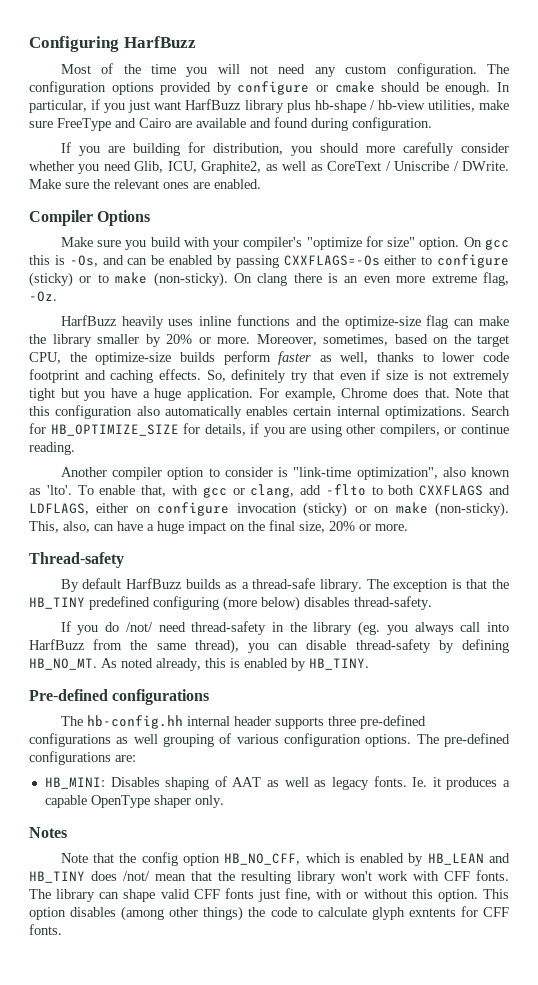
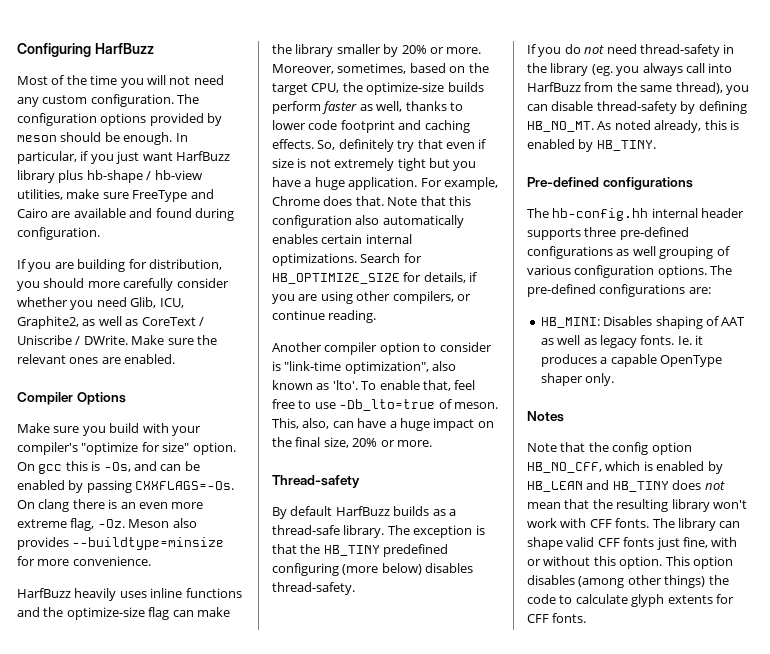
- The configuration options provided by configure or cmake should be enough.
+ The configuration options provided by meson should be enough.
- On gcc this is -Os, and can be enabled by passing CXXFLAGS=-Os either to configure (sticky) or to make (non-sticky).
+ On gcc this is -Os, and can be enabled by passing CXXFLAGS=-Os.
+ Meson also provides --buildtype=minsize for more convenience.
- To enable that, with gcc or clang, add -flto to both CXXFLAGS and LDFLAGS, either on configure invocation (sticky) or on make (non-sticky).
+ To enable that, feel free to use -Db_lto=true of meson.
- If you do /not/ need thread-safety in the library (eg. you always call into HarfBuzz from the same thread), you can disable thread-safety by defining HB_NO_MT.
+ If you do not need thread-safety in the library (eg. you always call into HarfBuzz from the same thread), you can disable thread-safety by defining HB_NO_MT.
- Note that the config option HB_NO_CFF, which is enabled by HB_LEAN and HB_TINY does /not/ mean that the resulting library won't work with CFF fonts.
+ Note that the config option HB_NO_CFF, which is enabled by HB_LEAN and HB_TINY does not mean that the resulting library won't work with CFF fonts.
- This option disables (among other things) the code to calculate glyph exntents for CFF fonts.
+ This option disables (among other things) the code to calculate glyph extents for CFF fonts.

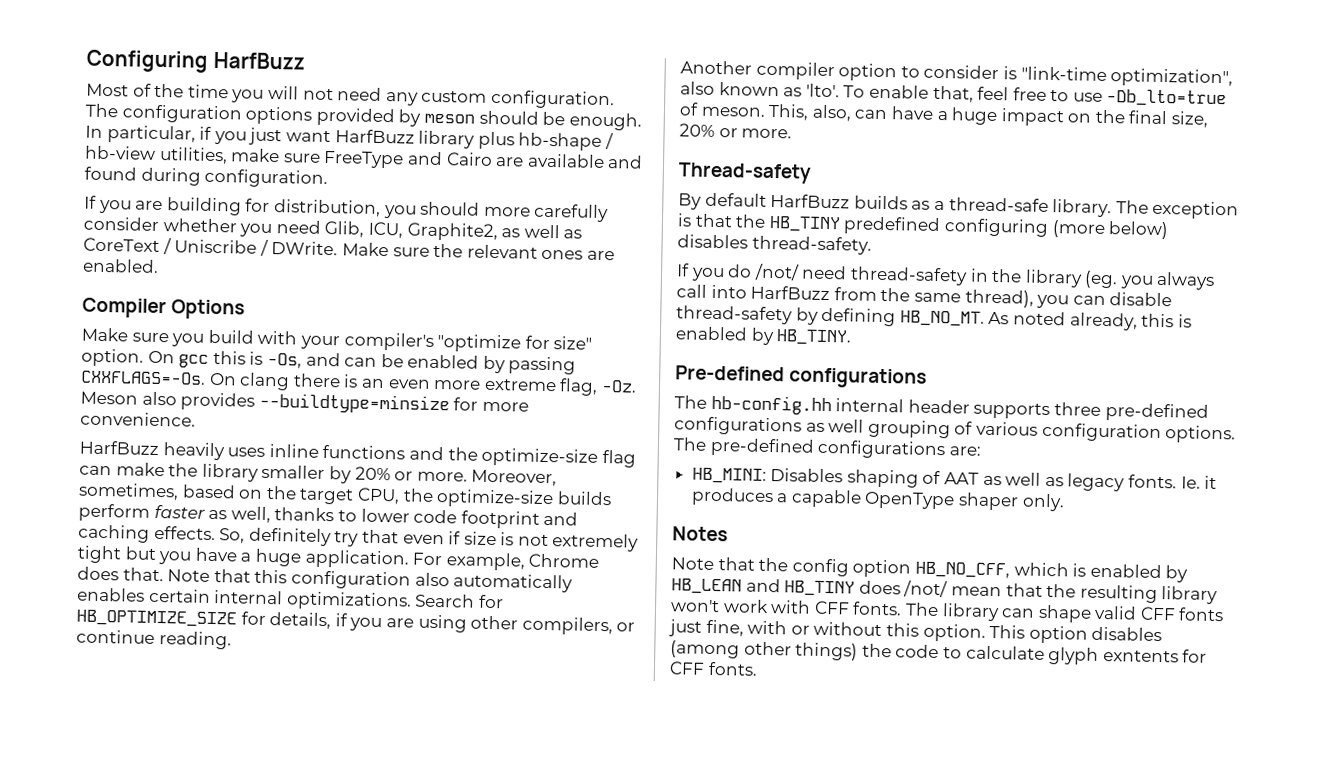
- If you do not need thread-safety in the library (eg. you always call into HarfBuzz from the same thread), you can disable thread-safety by defining HB_NO_MT.
+ If you do /not/ need thread-safety in the library (eg. you always call into HarfBuzz from the same thread), you can disable thread-safety by defining HB_NO_MT.
- Note that the config option HB_NO_CFF, which is enabled by HB_LEAN and HB_TINY does not mean that the resulting library won't work with CFF fonts.
+ Note that the config option HB_NO_CFF, which is enabled by HB_LEAN and HB_TINY does /not/ mean that the resulting library won't work with CFF fonts.
- This option disables (among other things) the code to calculate glyph extents for CFF fonts.
+ This option disables (among other things) the code to calculate glyph exntents for CFF fonts.

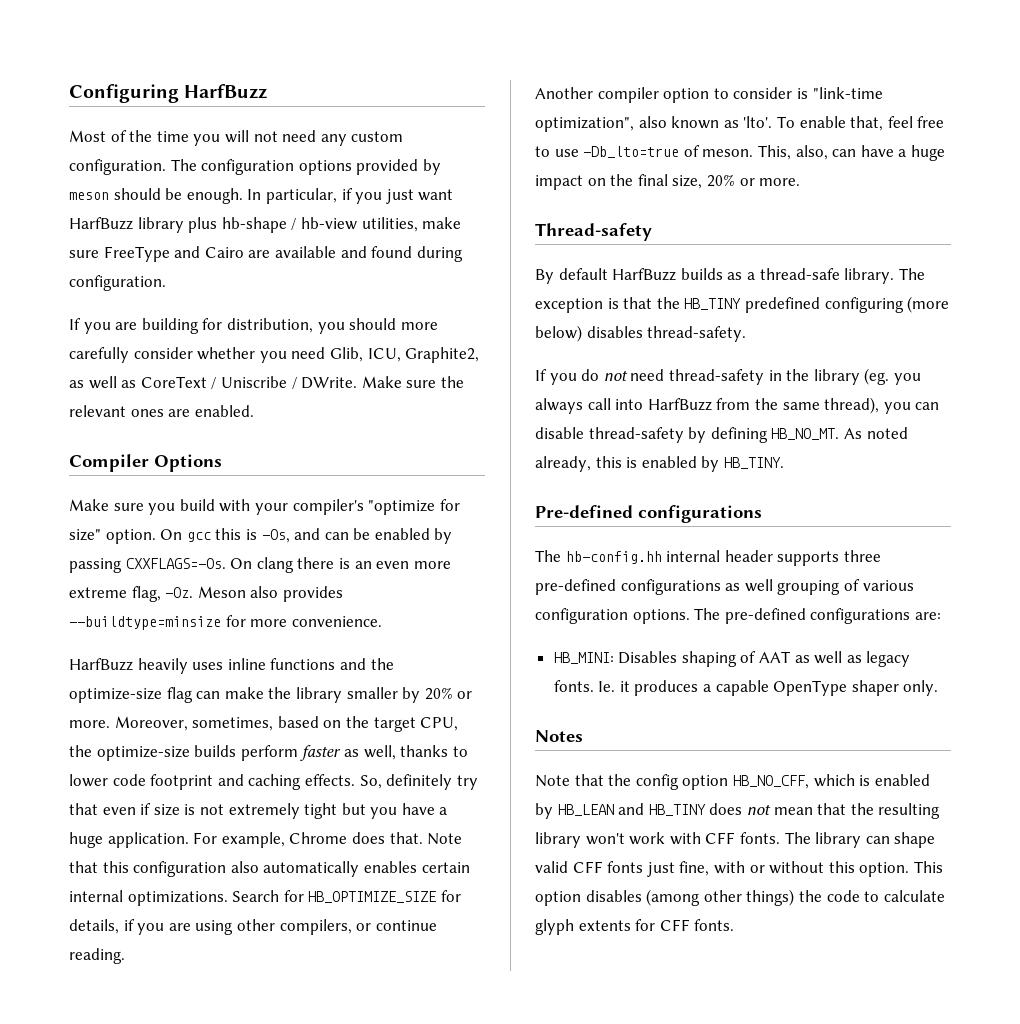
- If you do /not/ need thread-safety in the library (eg. you always call into HarfBuzz from the same thread), you can disable thread-safety by defining HB_NO_MT.
+ If you do not need thread-safety in the library (eg. you always call into HarfBuzz from the same thread), you can disable thread-safety by defining HB_NO_MT.
- Note that the config option HB_NO_CFF, which is enabled by HB_LEAN and HB_TINY does /not/ mean that the resulting library won't work with CFF fonts.
+ Note that the config option HB_NO_CFF, which is enabled by HB_LEAN and HB_TINY does not mean that the resulting library won't work with CFF fonts.
- This option disables (among other things) the code to calculate glyph exntents for CFF fonts.
+ This option disables (among other things) the code to calculate glyph extents for CFF fonts.

